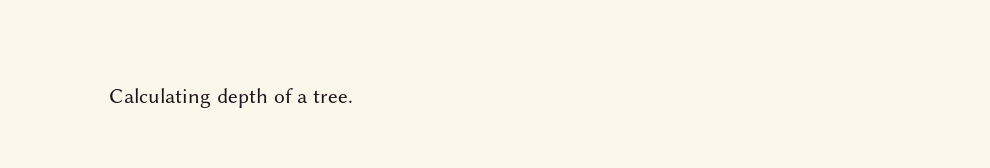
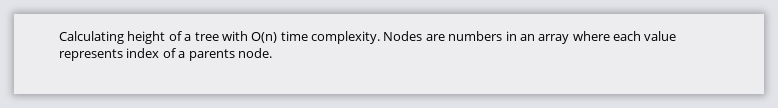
- Calculating depth of a tree.
+ Calculating height of a tree with O(n) time complexity. Nodes are numbers in an array where each value represents index of a parents node.

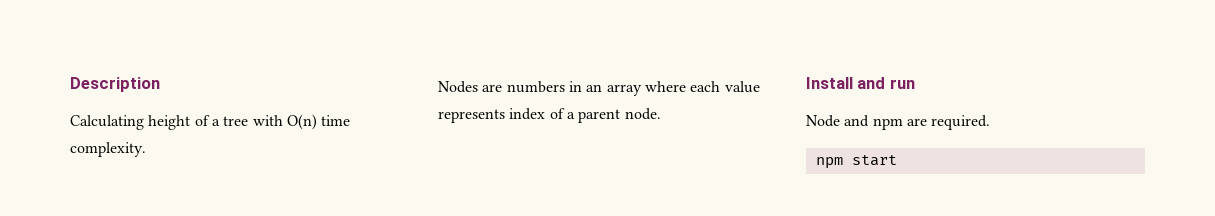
+ Description
- Calculating height of a tree with O(n) time complexity. Nodes are numbers in an array where each value represents index of a parents node.
+ Calculating height of a tree with O(n) time complexity.
+ Nodes are numbers in an array where each value represents index of a parent node.
+ Install and run
+ Node and npm are required.
+ npm start

